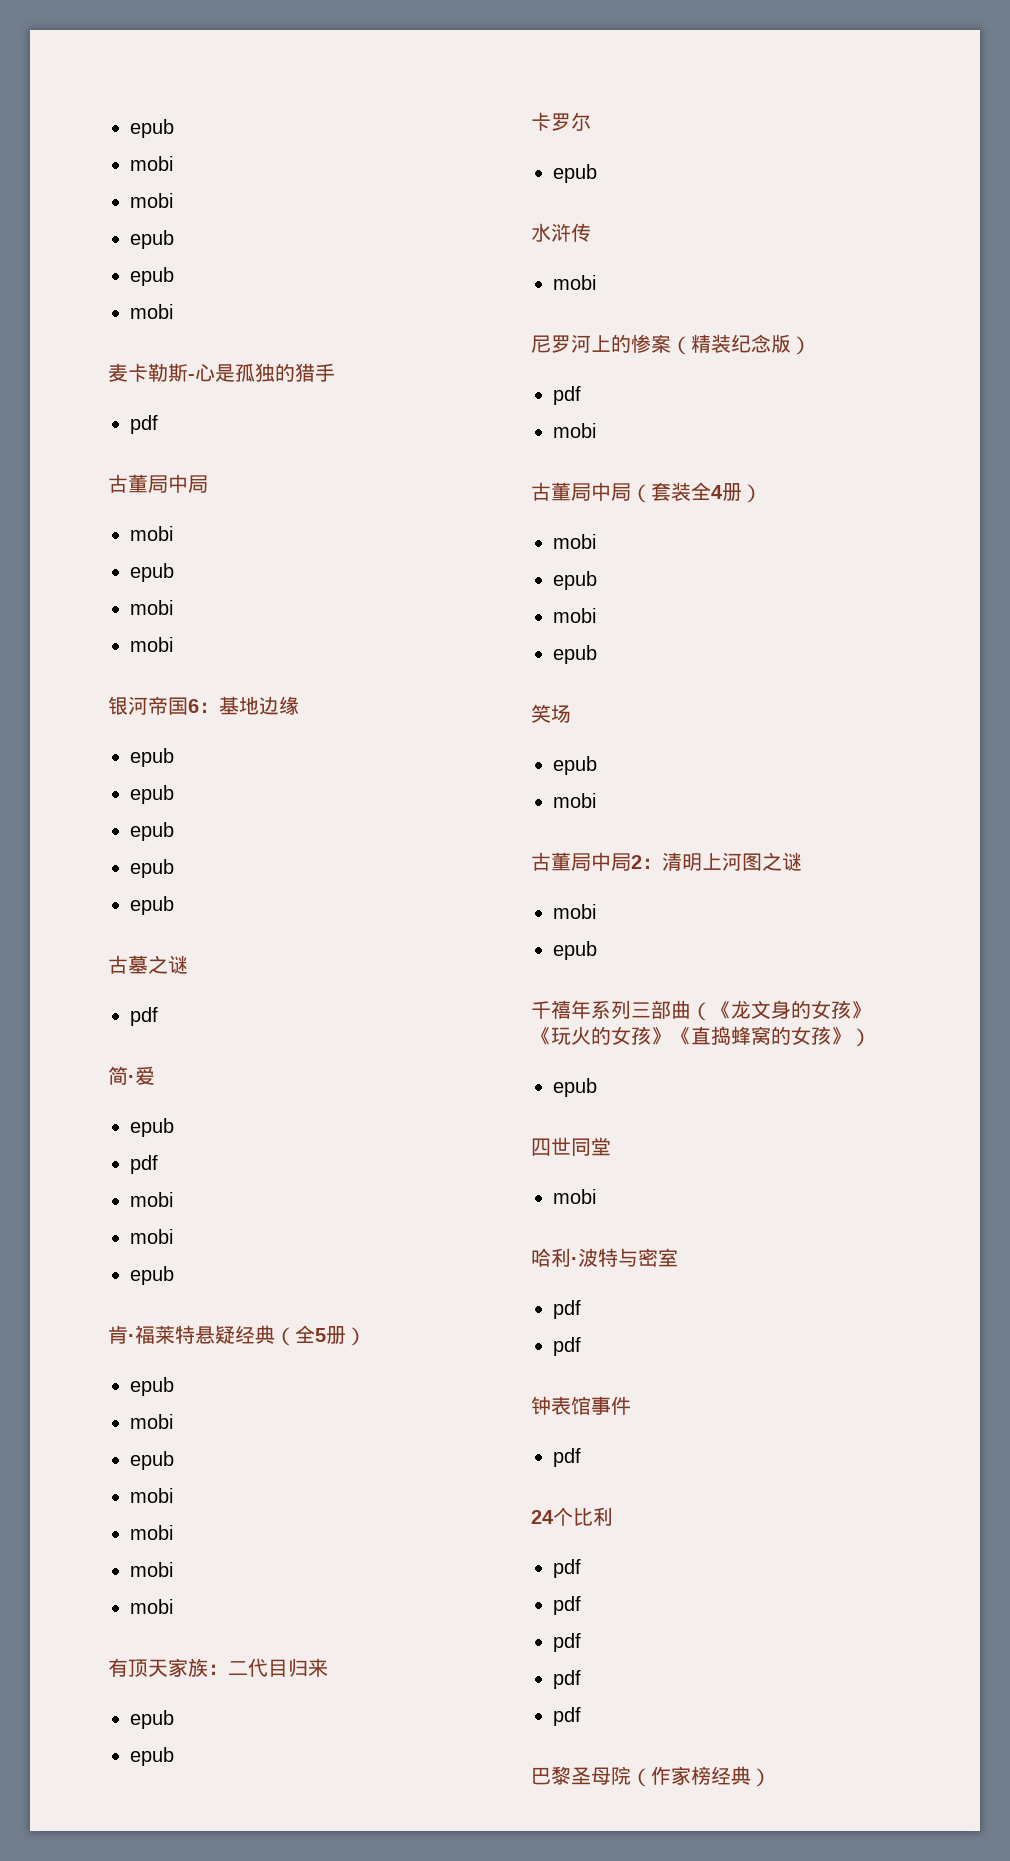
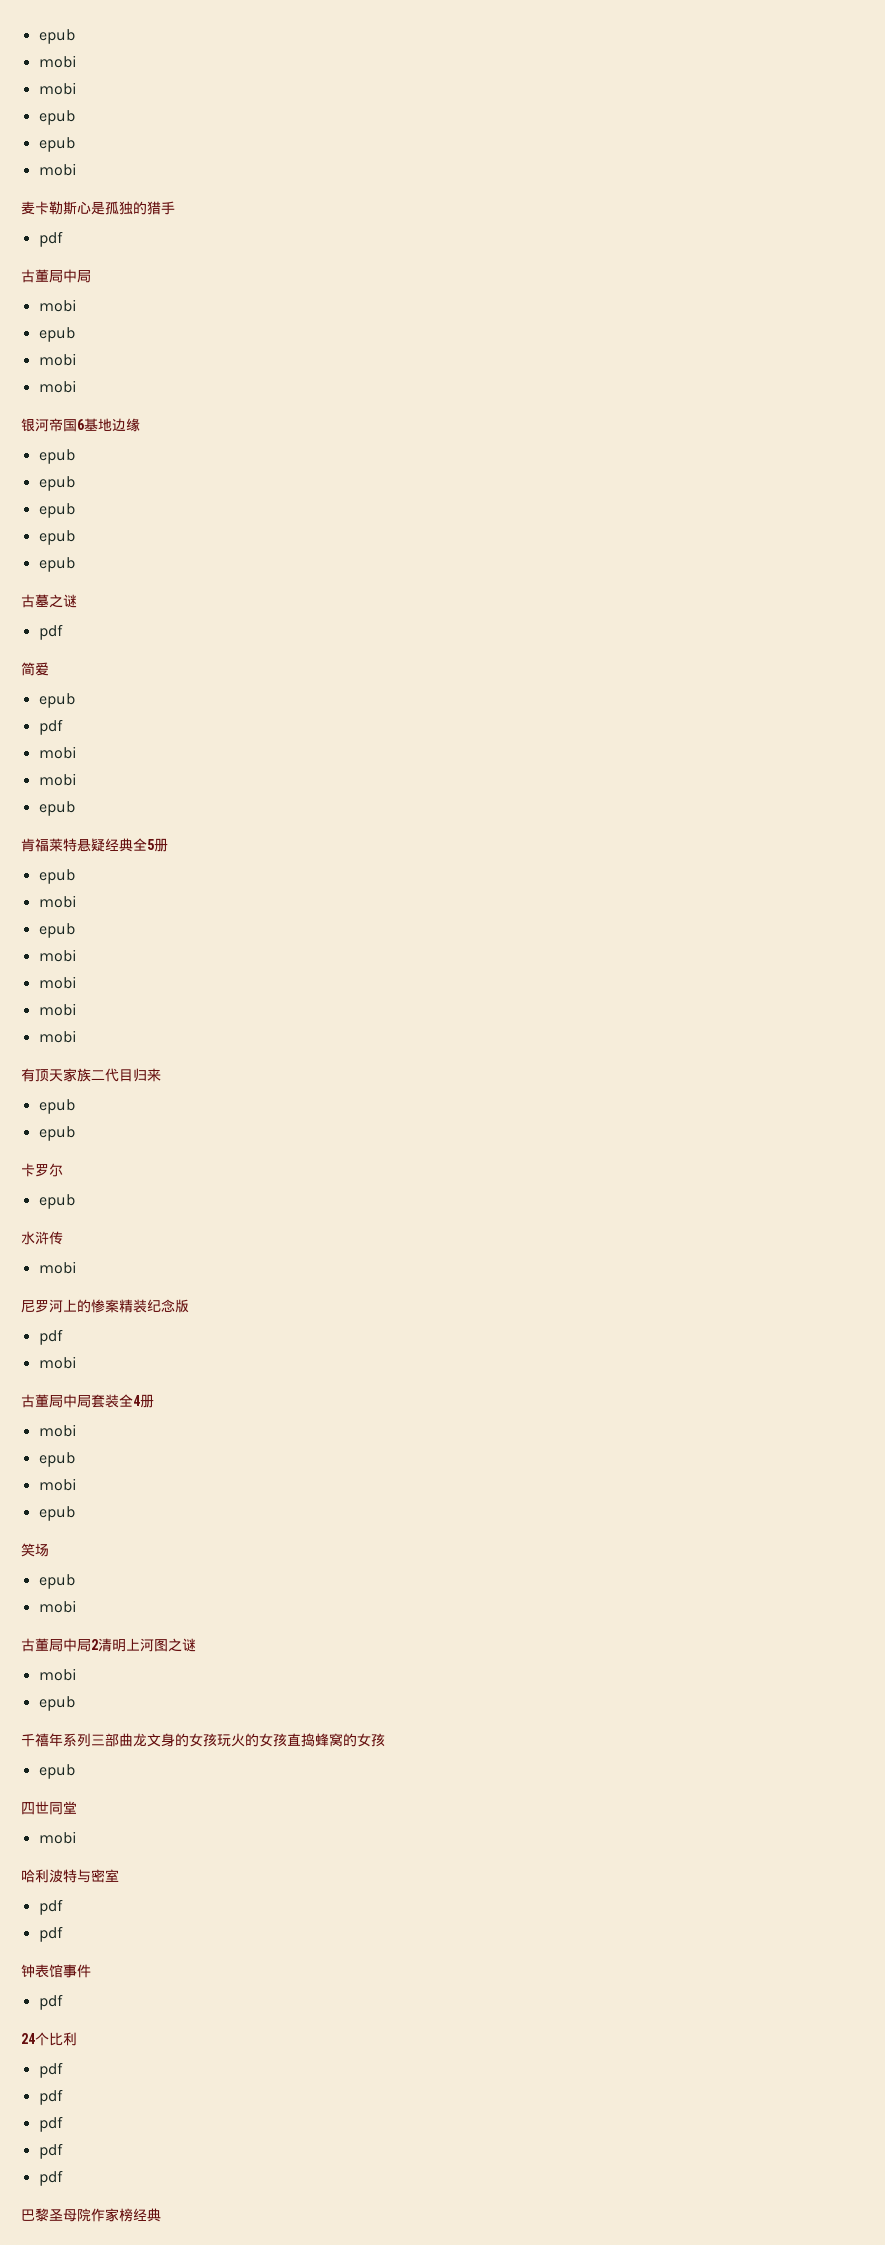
- 麦卡勒斯-心是孤独的猎手
+ 麦卡勒斯心是孤独的猎手
- 银河帝国6：基地边缘
+ 银河帝国6基地边缘
- 简·爱
+ 简爱
- 肯·福莱特悬疑经典（全5册）
+ 肯福莱特悬疑经典全5册
- 有顶天家族：二代目归来
+ 有顶天家族二代目归来
- 尼罗河上的惨案（精装纪念版）
+ 尼罗河上的惨案精装纪念版
- 古董局中局（套装全4册）
+ 古董局中局套装全4册
- 古董局中局2：清明上河图之谜
+ 古董局中局2清明上河图之谜
- 千禧年系列三部曲（《龙文身的女孩》《玩火的女孩》《直捣蜂窝的女孩》）
+ 千禧年系列三部曲龙文身的女孩玩火的女孩直捣蜂窝的女孩
- 哈利·波特与密室
+ 哈利波特与密室
- 巴黎圣母院（作家榜经典）
+ 巴黎圣母院作家榜经典

